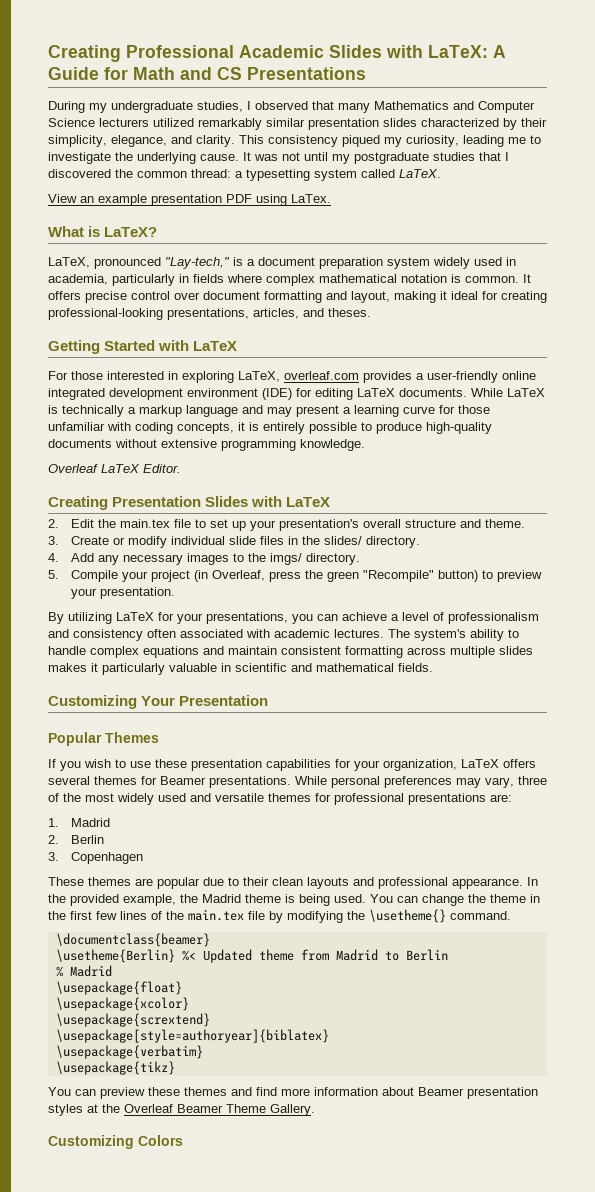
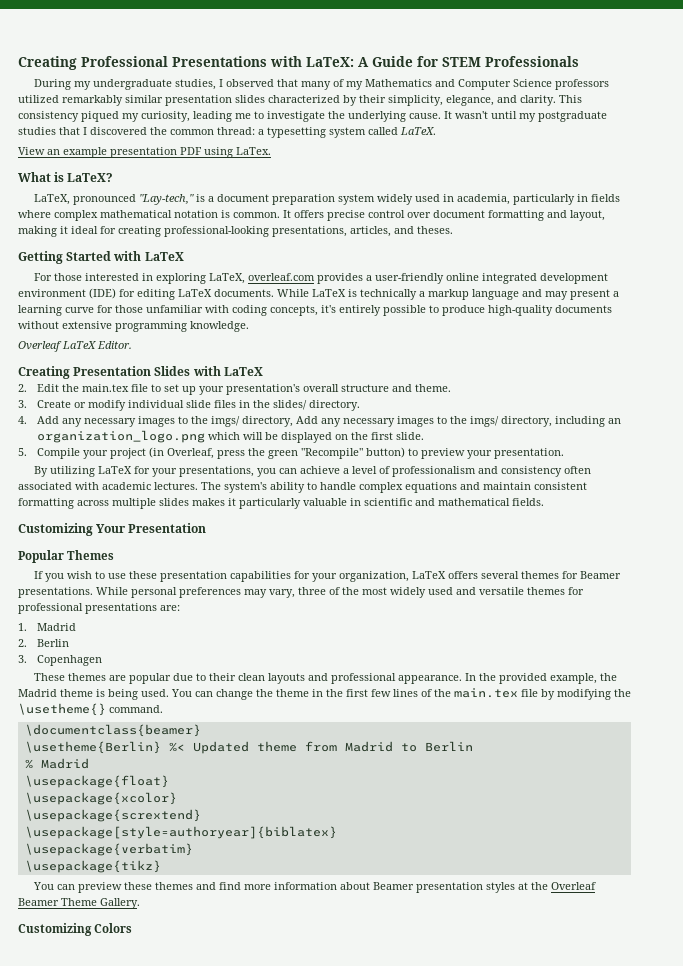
- Creating Professional Academic Slides with LaTeX: A Guide for Math and CS Presentations
+ Creating Professional Presentations with LaTeX: A Guide for STEM Professionals
- During my undergraduate studies, I observed that many Mathematics and Computer Science lecturers utilized remarkably similar presentation slides characterized by their simplicity, elegance, and clarity.
+ During my undergraduate studies, I observed that many of my Mathematics and Computer Science professors utilized remarkably similar presentation slides characterized by their simplicity, elegance, and clarity.
- It was not until my postgraduate studies that I discovered the common thread: a typesetting system called LaTeX.
+ It wasn't until my postgraduate studies that I discovered the common thread: a typesetting system called LaTeX.
- While LaTeX is technically a markup language and may present a learning curve for those unfamiliar with coding concepts, it is entirely possible to produce high-quality documents without extensive programming knowledge.
+ While LaTeX is technically a markup language and may present a learning curve for those unfamiliar with coding concepts, it's entirely possible to produce high-quality documents without extensive programming knowledge.
- 4. Add any necessary images to the imgs/ directory.
+ 4. Add any necessary images to the imgs/ directory, Add any necessary images to the imgs/ directory, including an organization_logo.png which will be displayed on the first slide.

